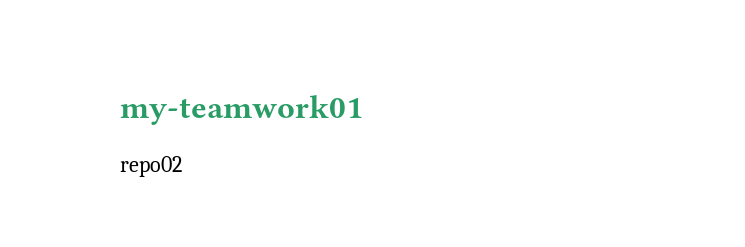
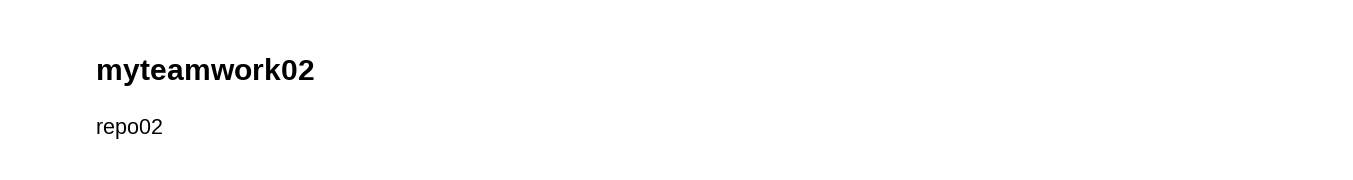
- my-teamwork01
+ myteamwork02

